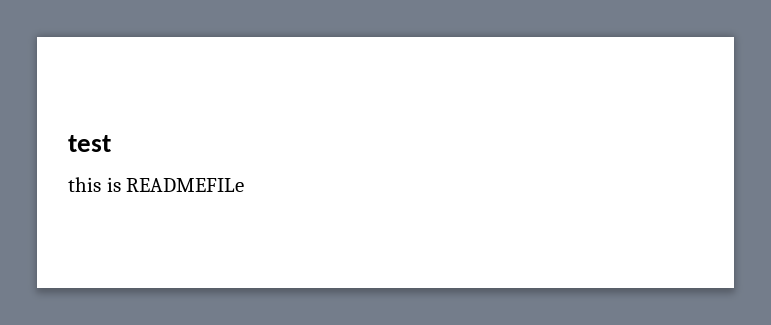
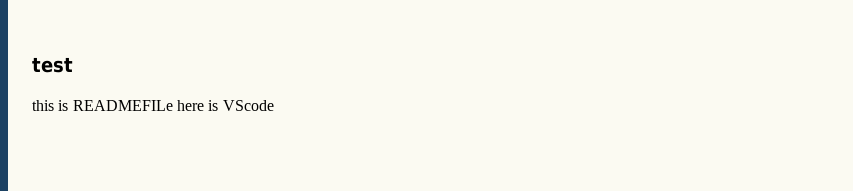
- this is READMEFILe
+ this is READMEFILe here is VScode

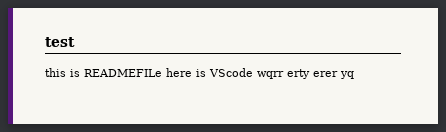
- this is READMEFILe here is VScode
+ this is READMEFILe here is VScode wqrr erty erer yq

